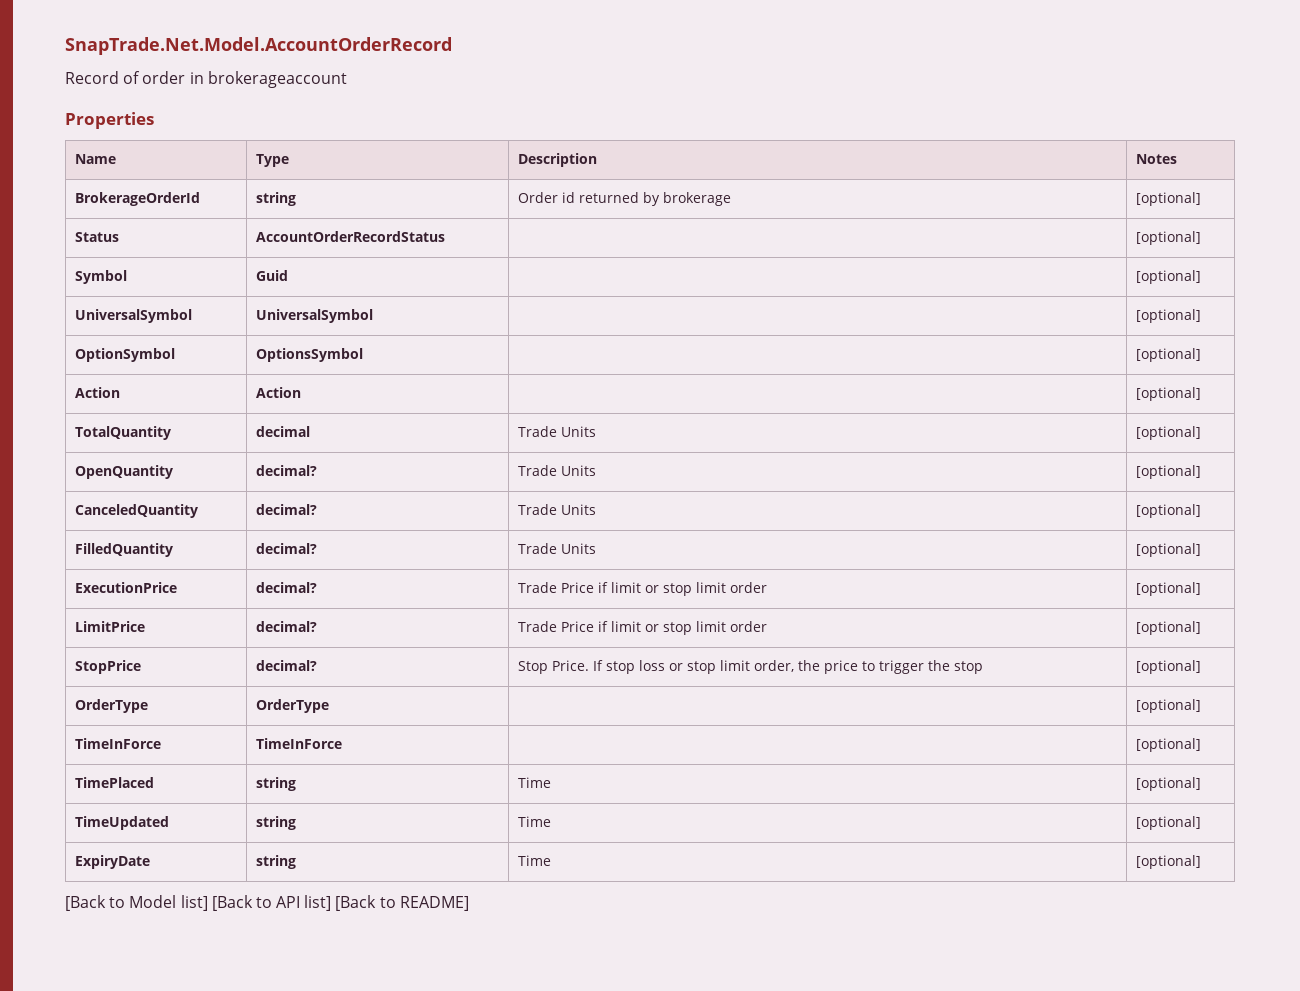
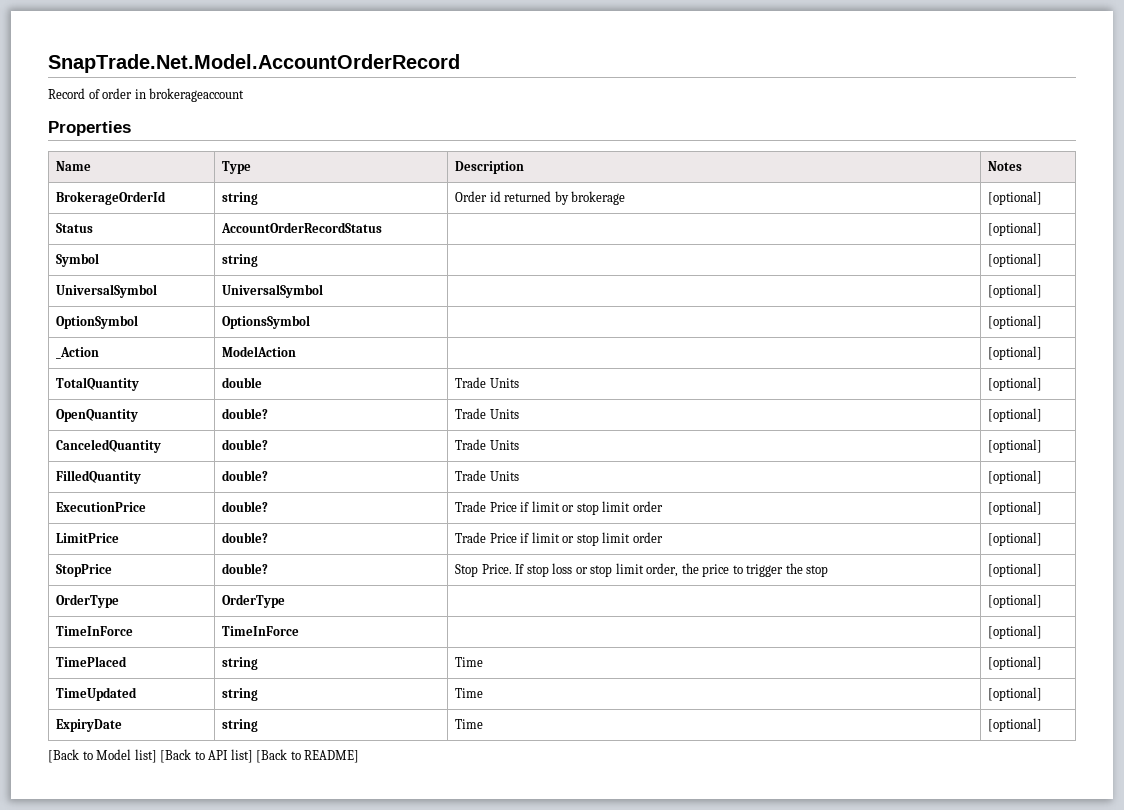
- Symbol | Guid | | [optional]
+ Symbol | string | | [optional]
- Action | Action | | [optional]
+ _Action | ModelAction | | [optional]
- TotalQuantity | decimal | Trade Units | [optional]
+ TotalQuantity | double | Trade Units | [optional]
- OpenQuantity | decimal? | Trade Units | [optional]
+ OpenQuantity | double? | Trade Units | [optional]
- CanceledQuantity | decimal? | Trade Units | [optional]
+ CanceledQuantity | double? | Trade Units | [optional]
- FilledQuantity | decimal? | Trade Units | [optional]
+ FilledQuantity | double? | Trade Units | [optional]
- ExecutionPrice | decimal? | Trade Price if limit or stop limit order | [optional]
+ ExecutionPrice | double? | Trade Price if limit or stop limit order | [optional]
- LimitPrice | decimal? | Trade Price if limit or stop limit order | [optional]
+ LimitPrice | double? | Trade Price if limit or stop limit order | [optional]
- StopPrice | decimal? | Stop Price. If stop loss or stop limit order, the price to trigger the stop | [optional]
+ StopPrice | double? | Stop Price. If stop loss or stop limit order, the price to trigger the stop | [optional]

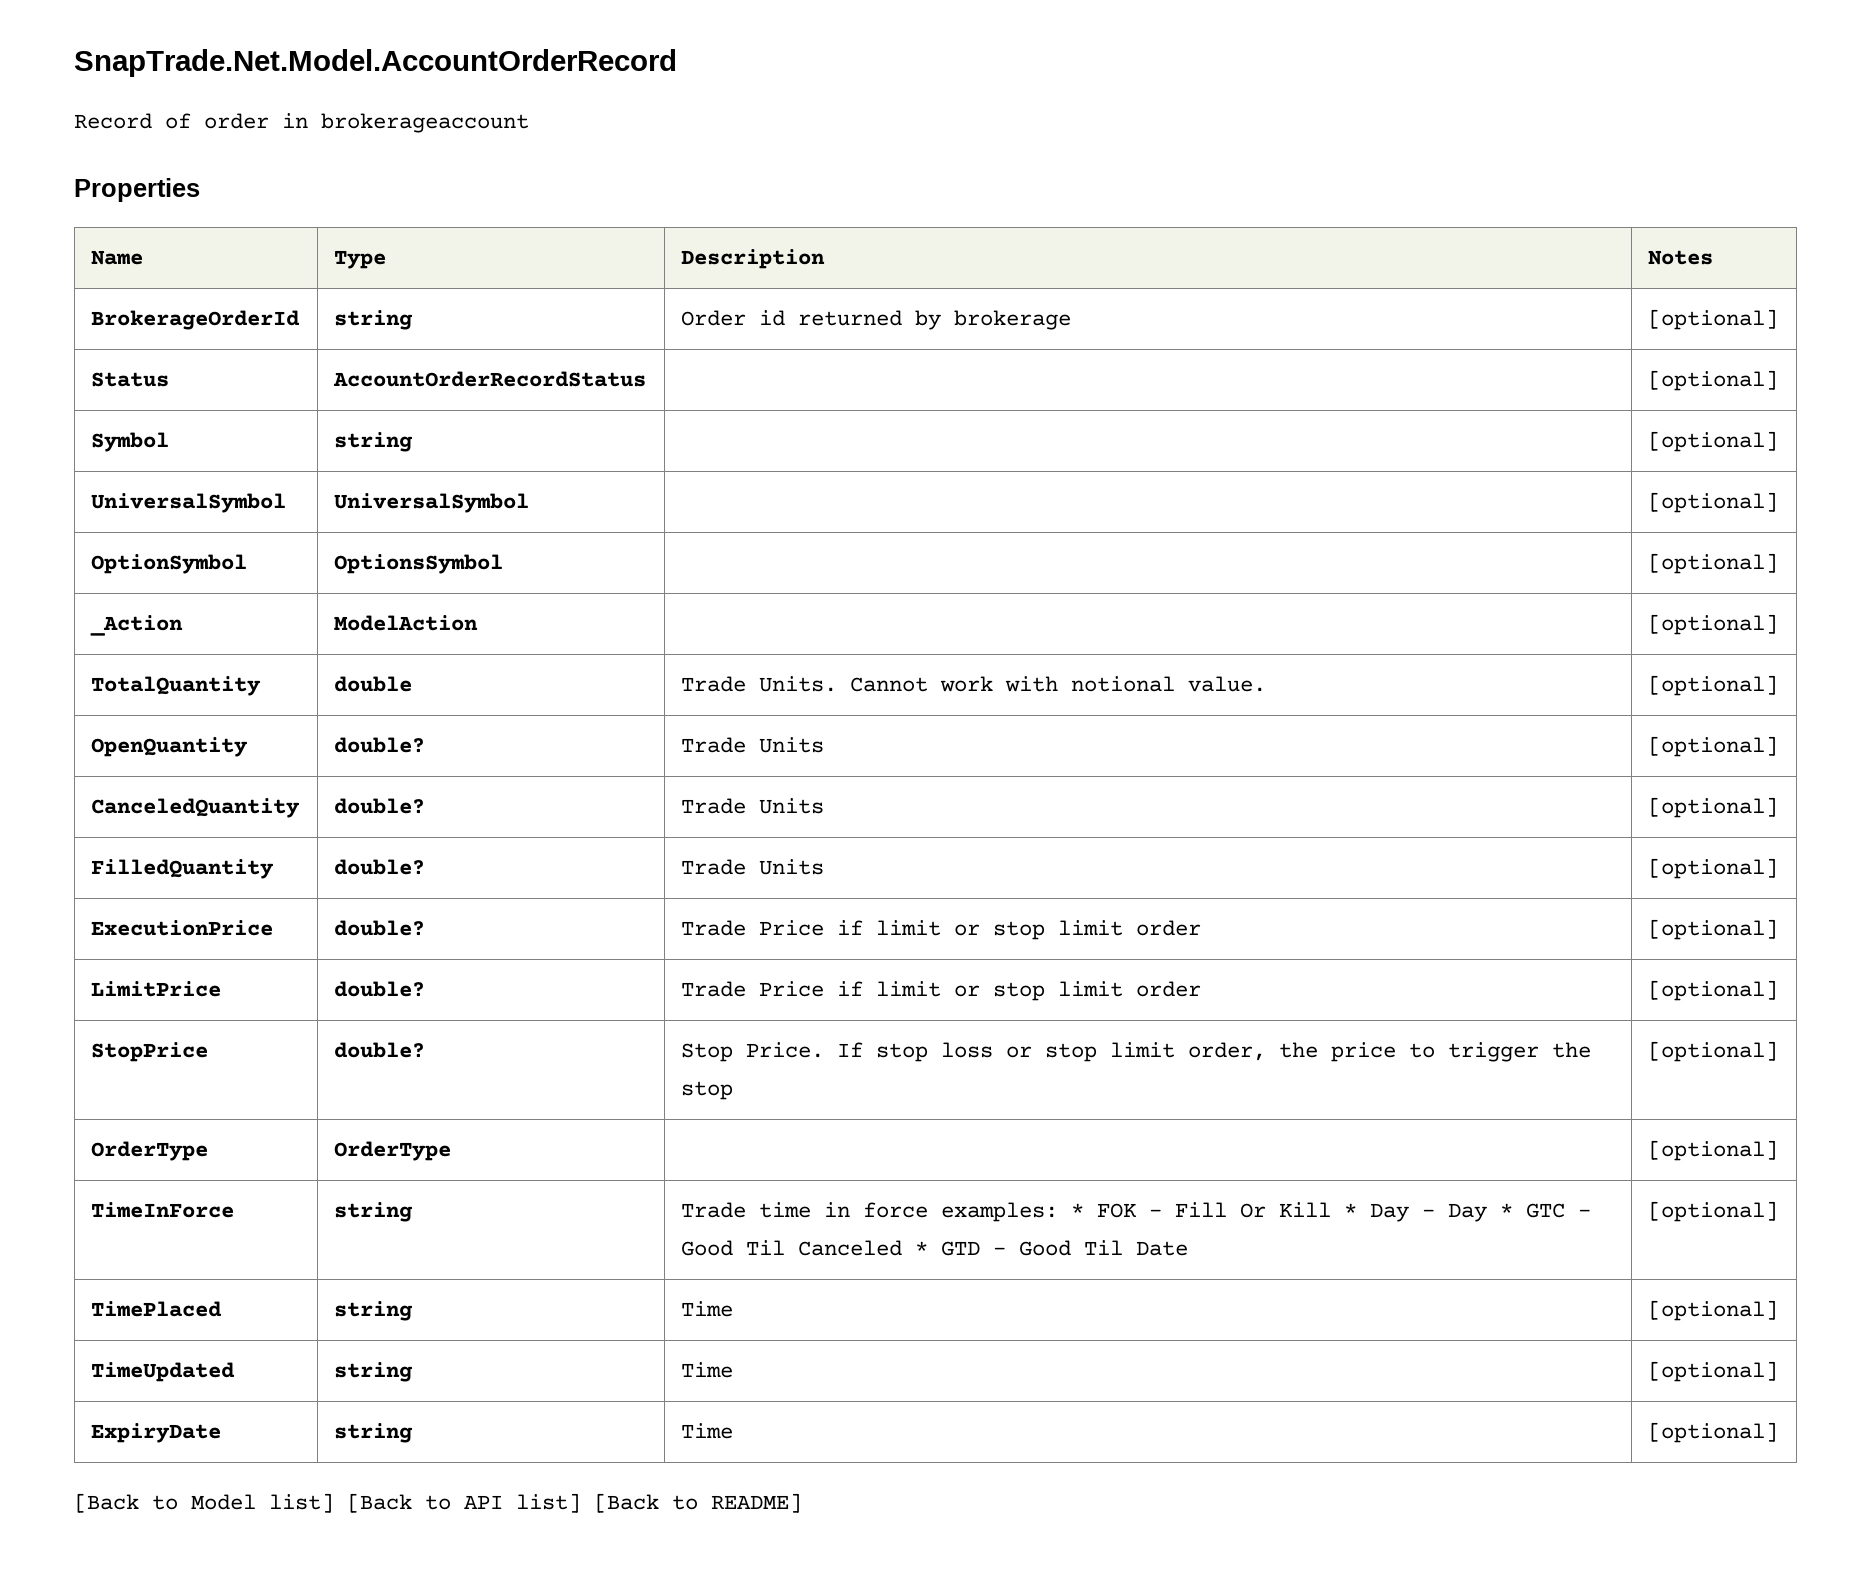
- TotalQuantity | double | Trade Units | [optional]
+ TotalQuantity | double | Trade Units. Cannot work with notional value. | [optional]
- TimeInForce | TimeInForce | | [optional]
+ TimeInForce | string | Trade time in force examples: * FOK - Fill Or Kill * Day - Day * GTC - Good Til Canceled * GTD - Good Til Date | [optional]

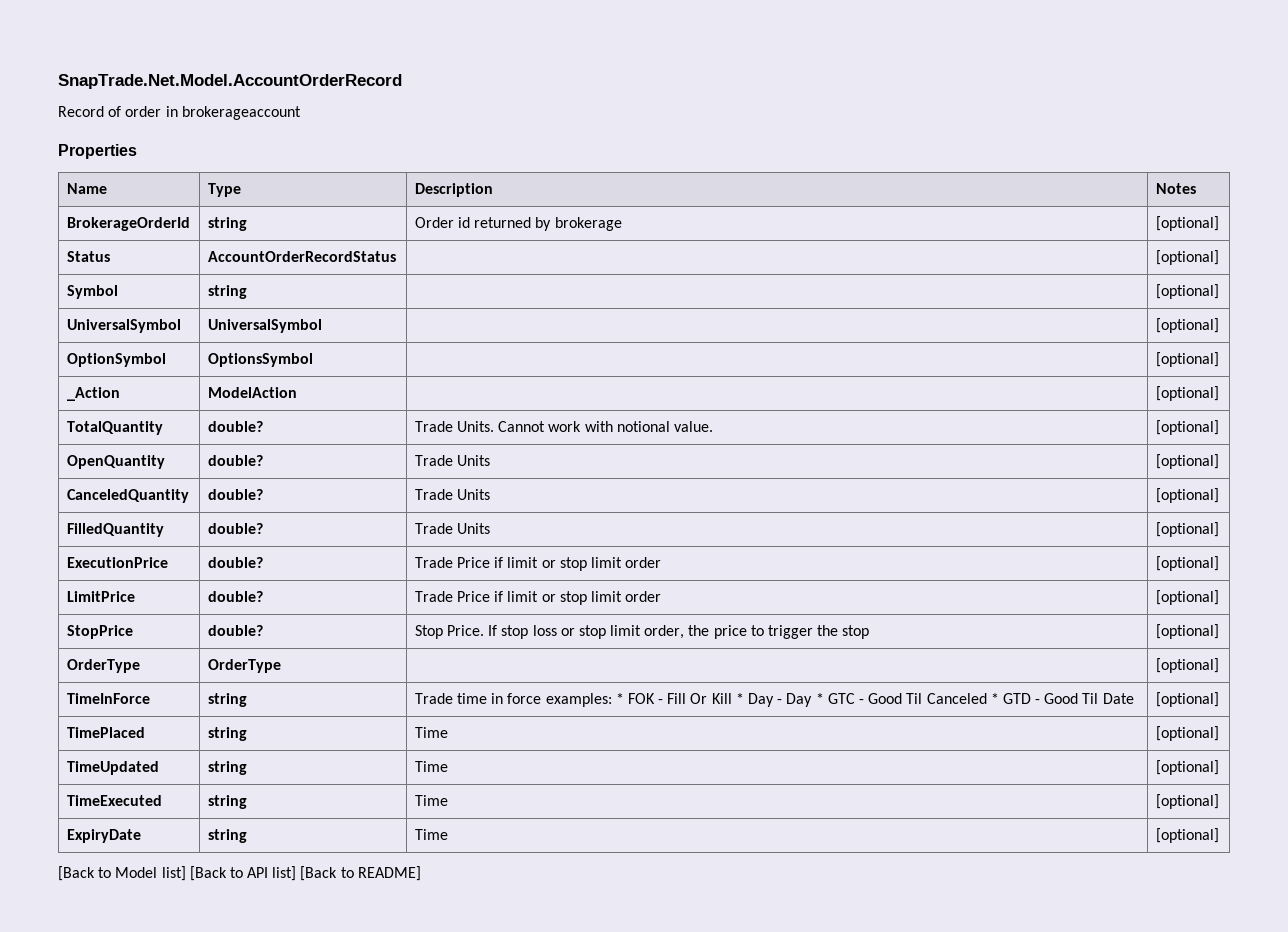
- TotalQuantity | double | Trade Units. Cannot work with notional value. | [optional]
+ TotalQuantity | double? | Trade Units. Cannot work with notional value. | [optional]
+ TimeExecuted | string | Time | [optional]

